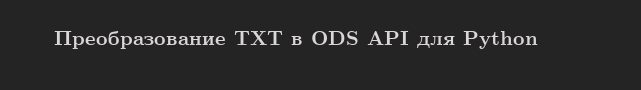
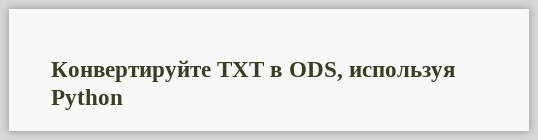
- Преобразование TXT в ODS API для Python
+ Конвертируйте TXT в ODS, используя Python

